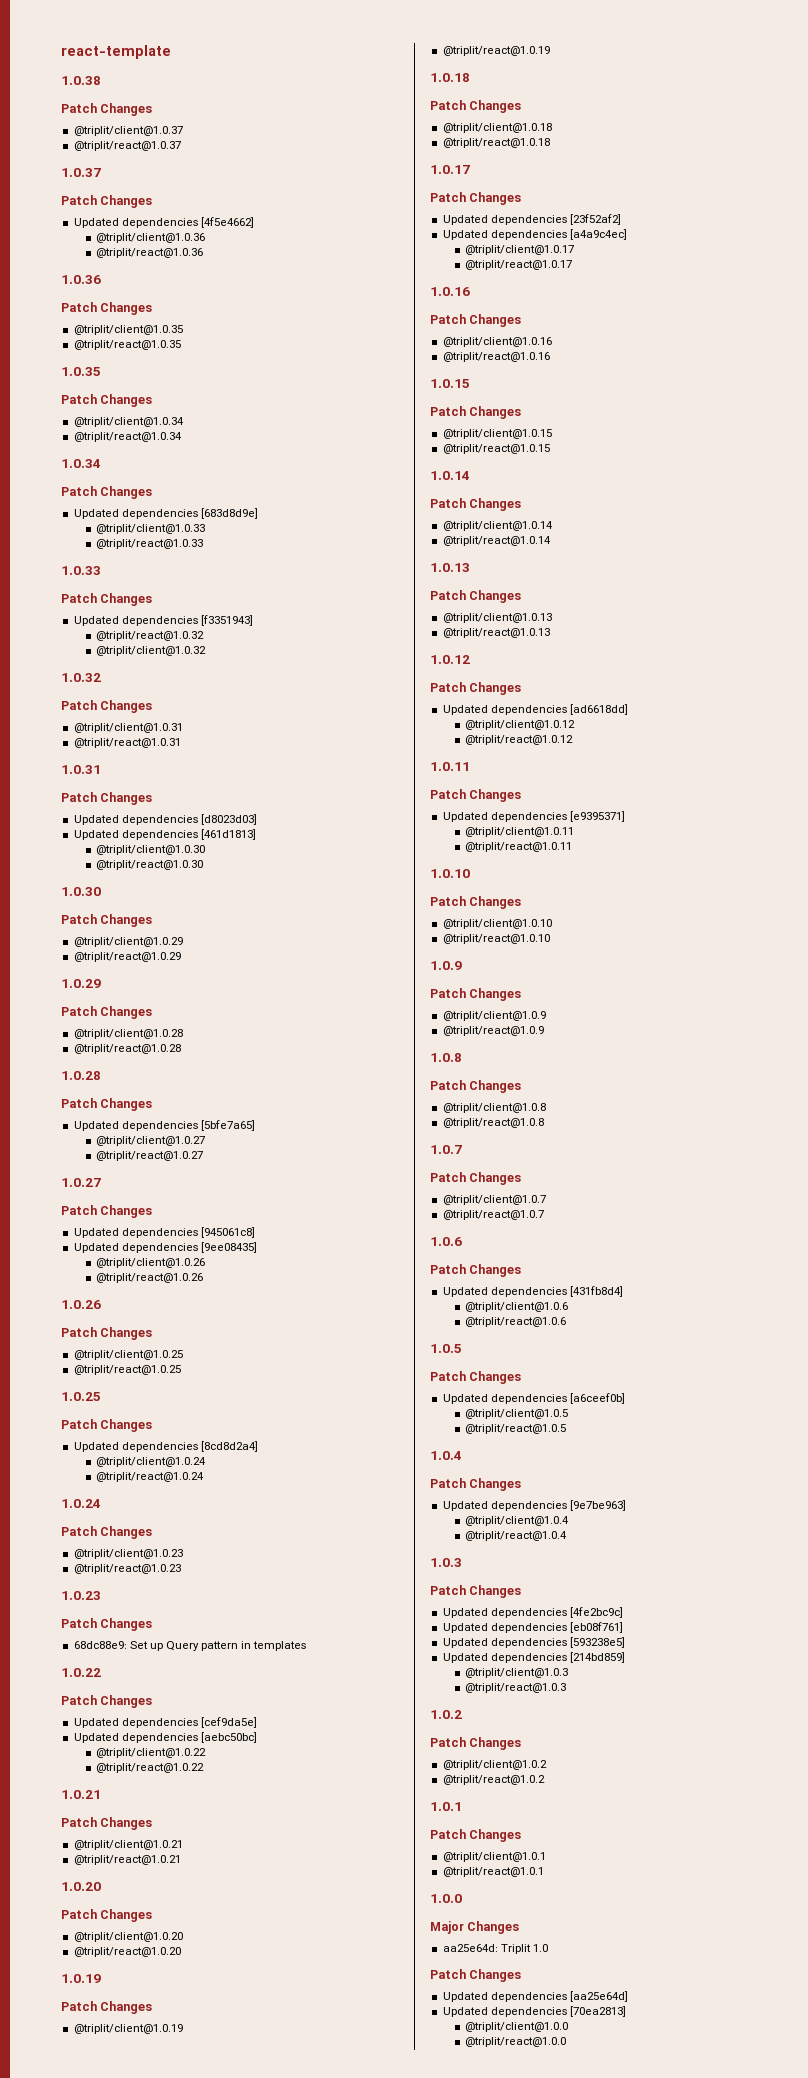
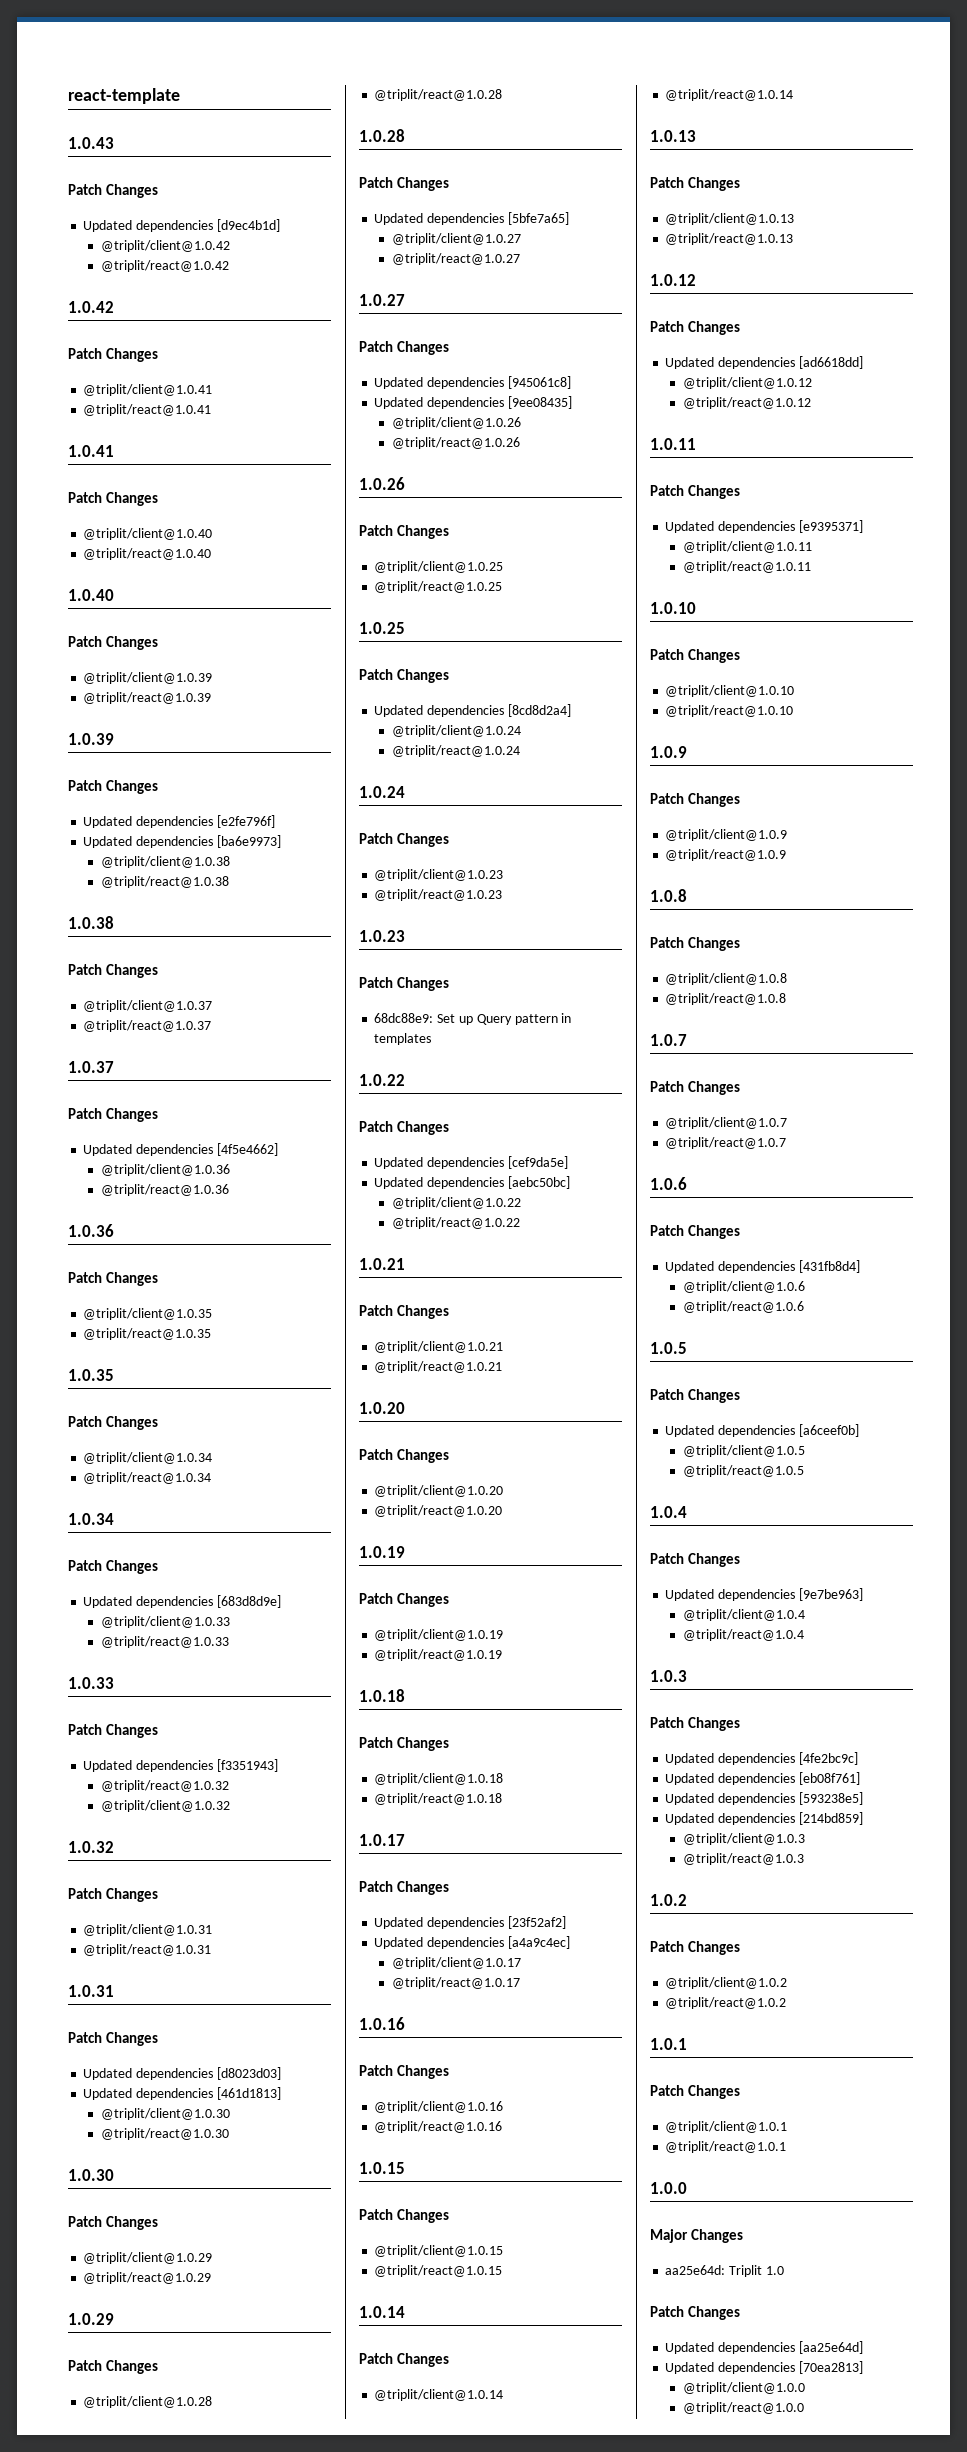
+ 1.0.43
+ Patch Changes
+ Updated dependencies [d9ec4b1d]
+ @triplit/client@1.0.42
+ @triplit/react@1.0.42
+ 1.0.42
+ Patch Changes
+ @triplit/client@1.0.41
+ @triplit/react@1.0.41
+ 1.0.41
+ Patch Changes
+ @triplit/client@1.0.40
+ @triplit/react@1.0.40
+ 1.0.40
+ Patch Changes
+ @triplit/client@1.0.39
+ @triplit/react@1.0.39
+ 1.0.39
+ Patch Changes
+ Updated dependencies [e2fe796f]
+ Updated dependencies [ba6e9973]
+ @triplit/client@1.0.38
+ @triplit/react@1.0.38

